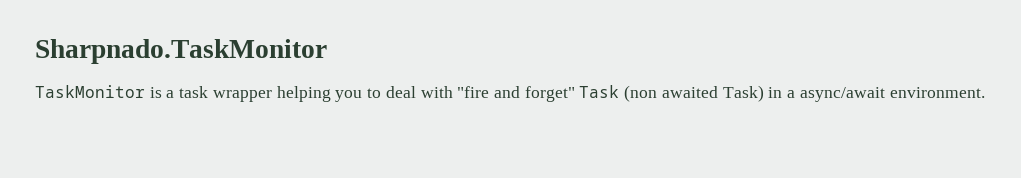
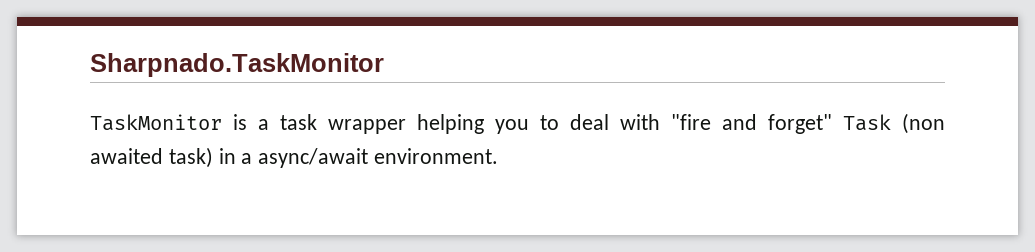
- TaskMonitor is a task wrapper helping you to deal with "fire and forget" Task (non awaited Task) in a async/await environment.
+ TaskMonitor is a task wrapper helping you to deal with "fire and forget" Task (non awaited task) in a async/await environment.

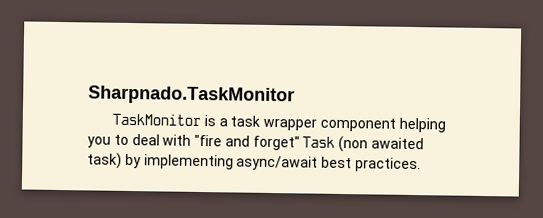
- TaskMonitor is a task wrapper helping you to deal with "fire and forget" Task (non awaited task) in a async/await environment.
+ TaskMonitor is a task wrapper component helping you to deal with "fire and forget" Task (non awaited task) by implementing async/await best practices.

